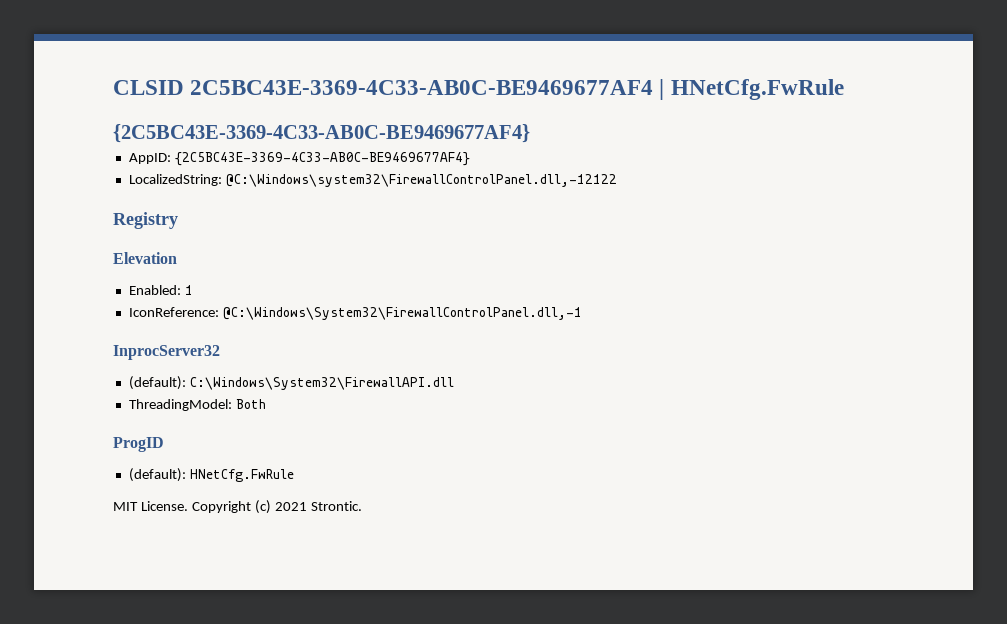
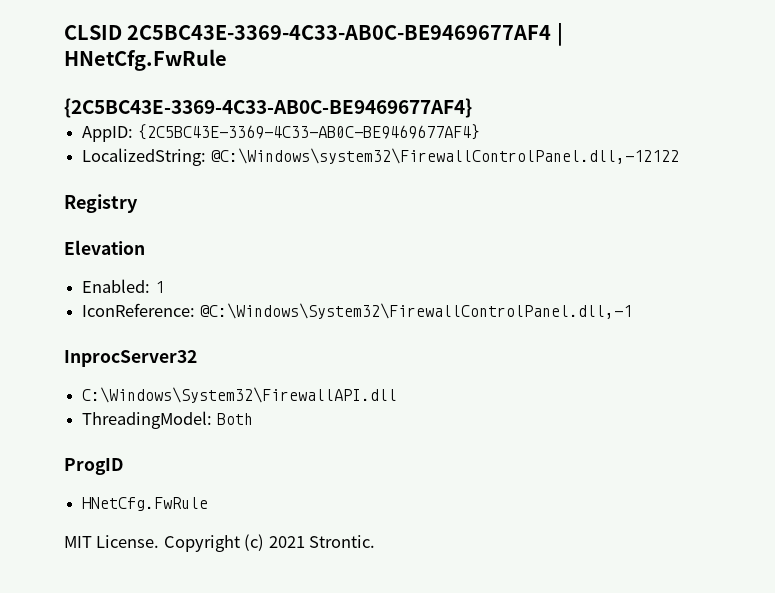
- (default): C:\Windows\System32\FirewallAPI.dll
+ C:\Windows\System32\FirewallAPI.dll
  ProgID
- (default): HNetCfg.FwRule
+ HNetCfg.FwRule

